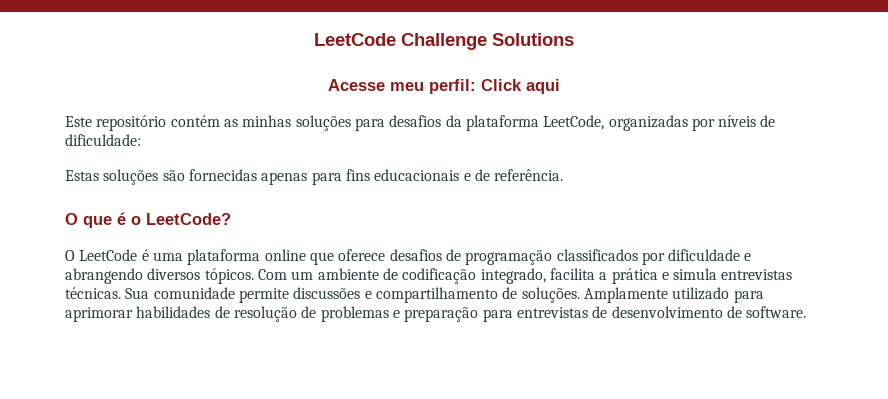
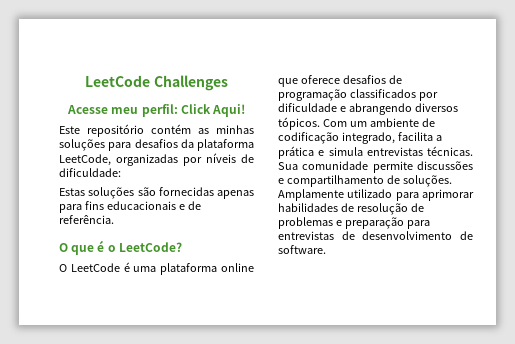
- LeetCode Challenge Solutions
+ LeetCode Challenges
- Acesse meu perfil: Click aqui
+ Acesse meu perfil: Click Aqui!

